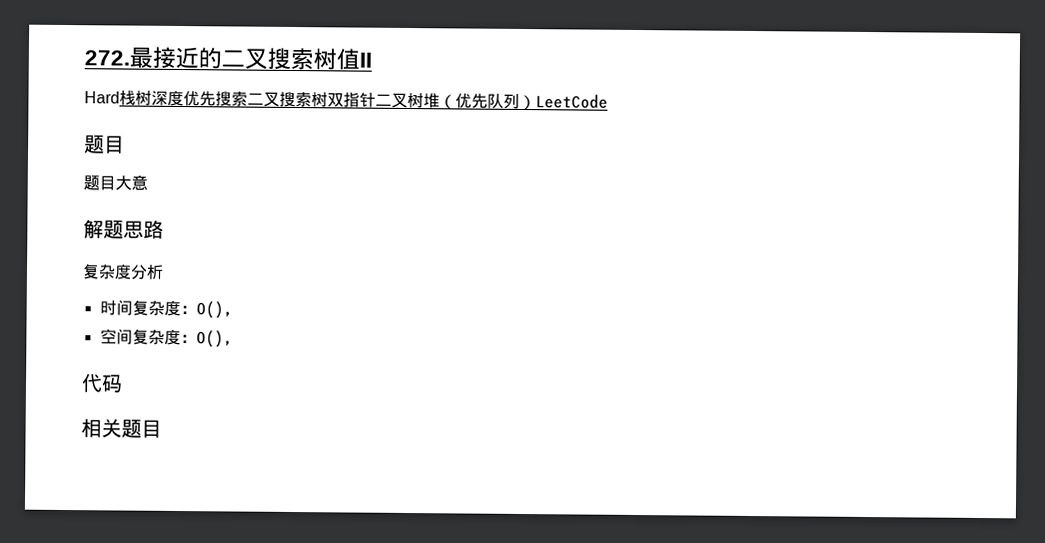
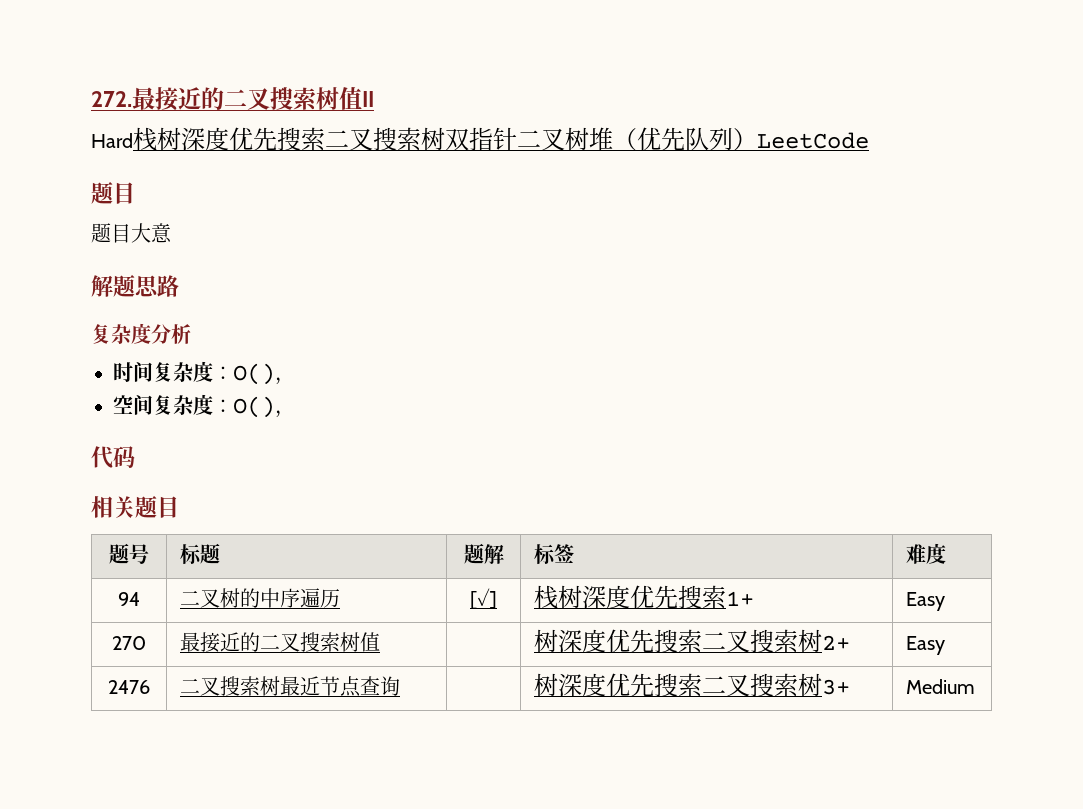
+ 题号 | 标题 | 题解 | 标签 | 难度
+ 94 | 二叉树的中序遍历 | [✓] | 栈树深度优先搜索1+ | Easy
+ 270 | 最接近的二叉搜索树值 | | 树深度优先搜索二叉搜索树2+ | Easy
+ 2476 | 二叉搜索树最近节点查询 | | 树深度优先搜索二叉搜索树3+ | Medium

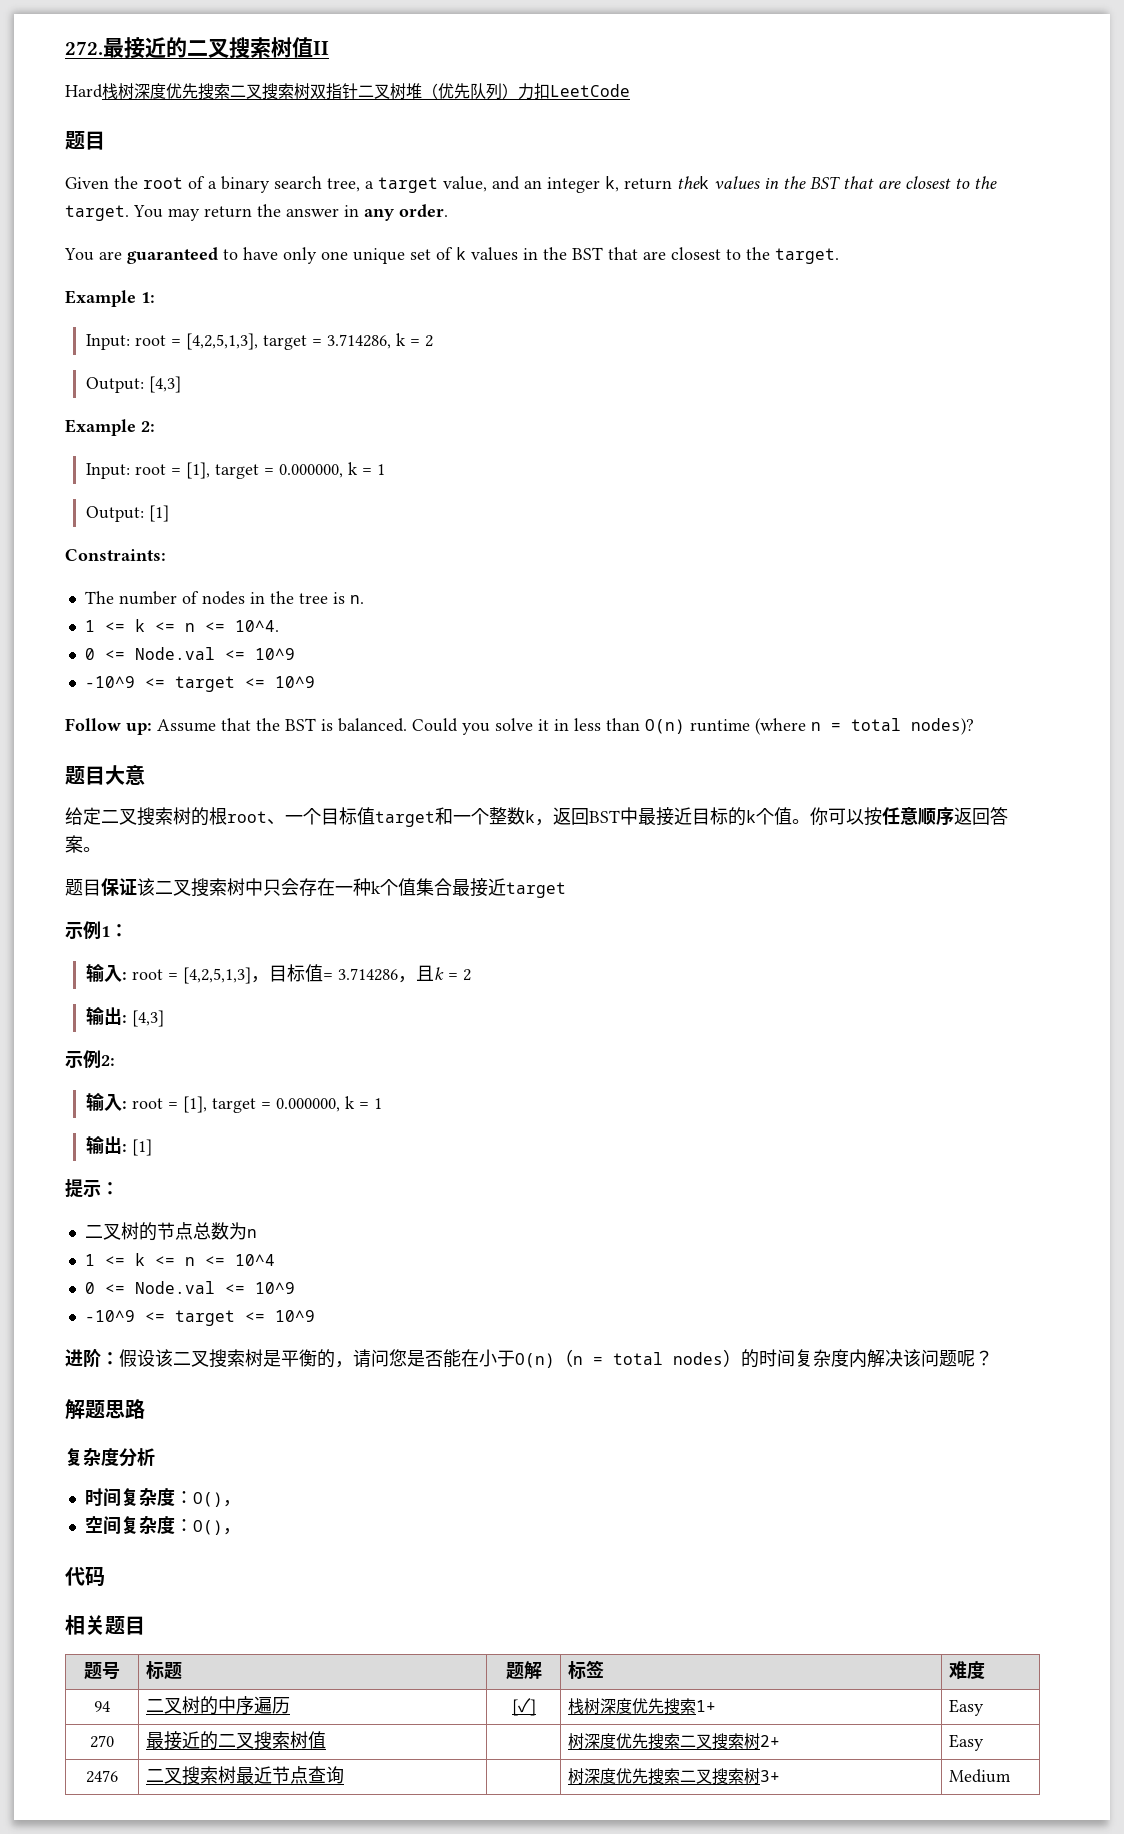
- Hard栈树深度优先搜索二叉搜索树双指针二叉树堆（优先队列）LeetCode
+ Hard栈树深度优先搜索二叉搜索树双指针二叉树堆（优先队列）力扣LeetCode
+ Given the root of a binary search tree, a target value, and an integer k, return thek values in the BST that are closest to the target. You may return the answer in any order.
+ You are guaranteed to have only one unique set of k values in the BST that are closest to the target.
+ Example 1:
+ Input: root = [4,2,5,1,3], target = 3.714286, k = 2
+ Output: [4,3]
+ Example 2:
+ Input: root = [1], target = 0.000000, k = 1
+ Output: [1]
+ Constraints:
+ The number of nodes in the tree is n.
+ 1 <= k <= n <= 10^4.
+ 0 <= Node.val <= 10^9
+ -10^9 <= target <= 10^9
+ Follow up: Assume that the BST is balanced. Could you solve it in less than O(n) runtime (where n = total nodes)?
  题目大意
+ 给定二叉搜索树的根root、一个目标值target和一个整数k，返回BST中最接近目标的k个值。你可以按任意顺序返回答案。
+ 题目保证该二叉搜索树中只会存在一种k个值集合最接近target
+ 示例1：
+ 输入: root = [4,2,5,1,3]，目标值= 3.714286，且k = 2
+ 输出: [4,3]
+ 示例2:
+ 输入: root = [1], target = 0.000000, k = 1
+ 输出: [1]
+ 提示：
+ 二叉树的节点总数为n
+ 1 <= k <= n <= 10^4
+ 0 <= Node.val <= 10^9
+ -10^9 <= target <= 10^9
+ 进阶：假设该二叉搜索树是平衡的，请问您是否能在小于O(n)（n = total nodes）的时间复杂度内解决该问题呢？

